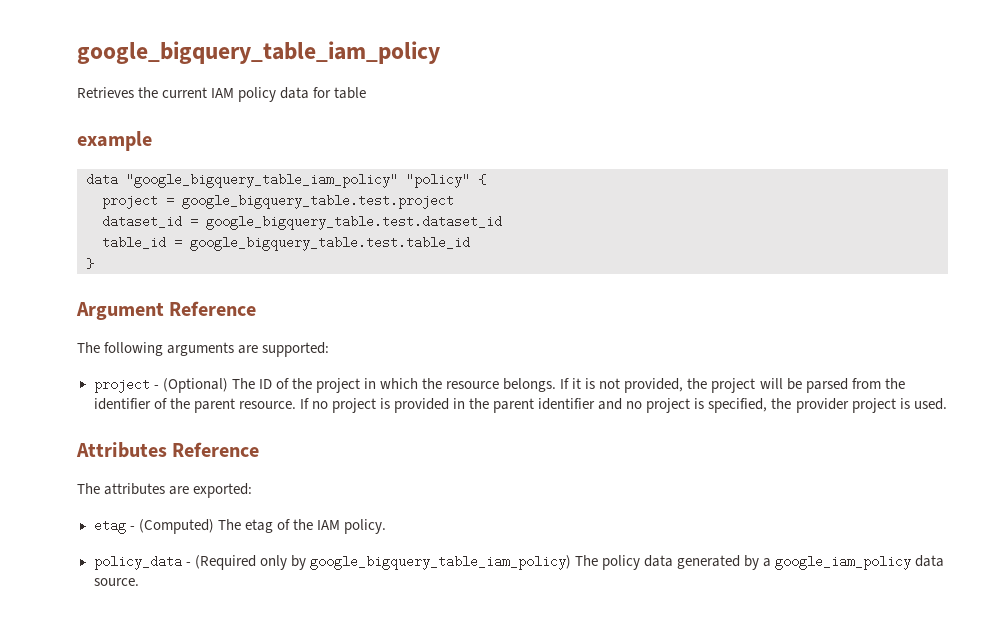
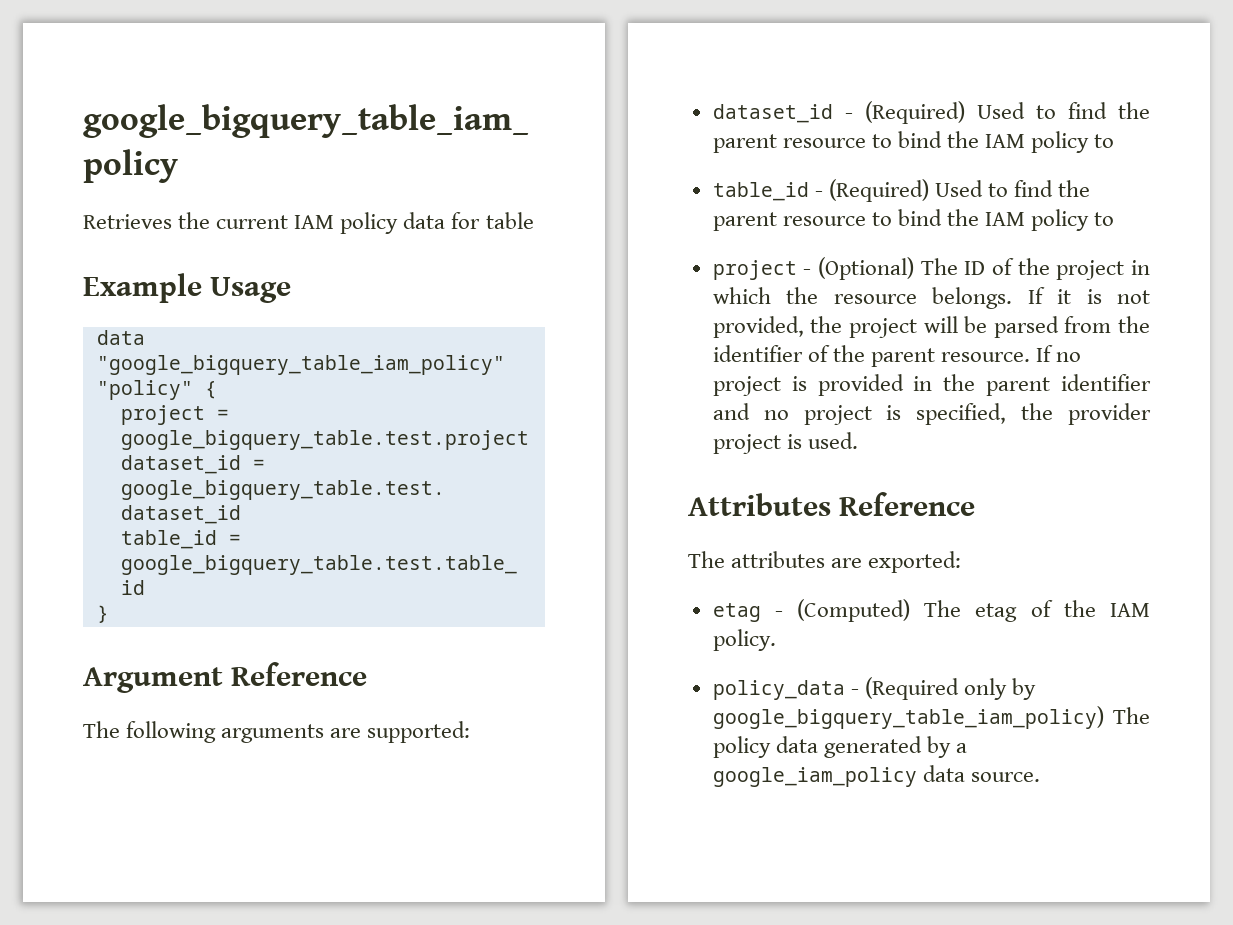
- example
+ Example Usage
+ dataset_id - (Required) Used to find the parent resource to bind the IAM policy to
+ table_id - (Required) Used to find the parent resource to bind the IAM policy to

